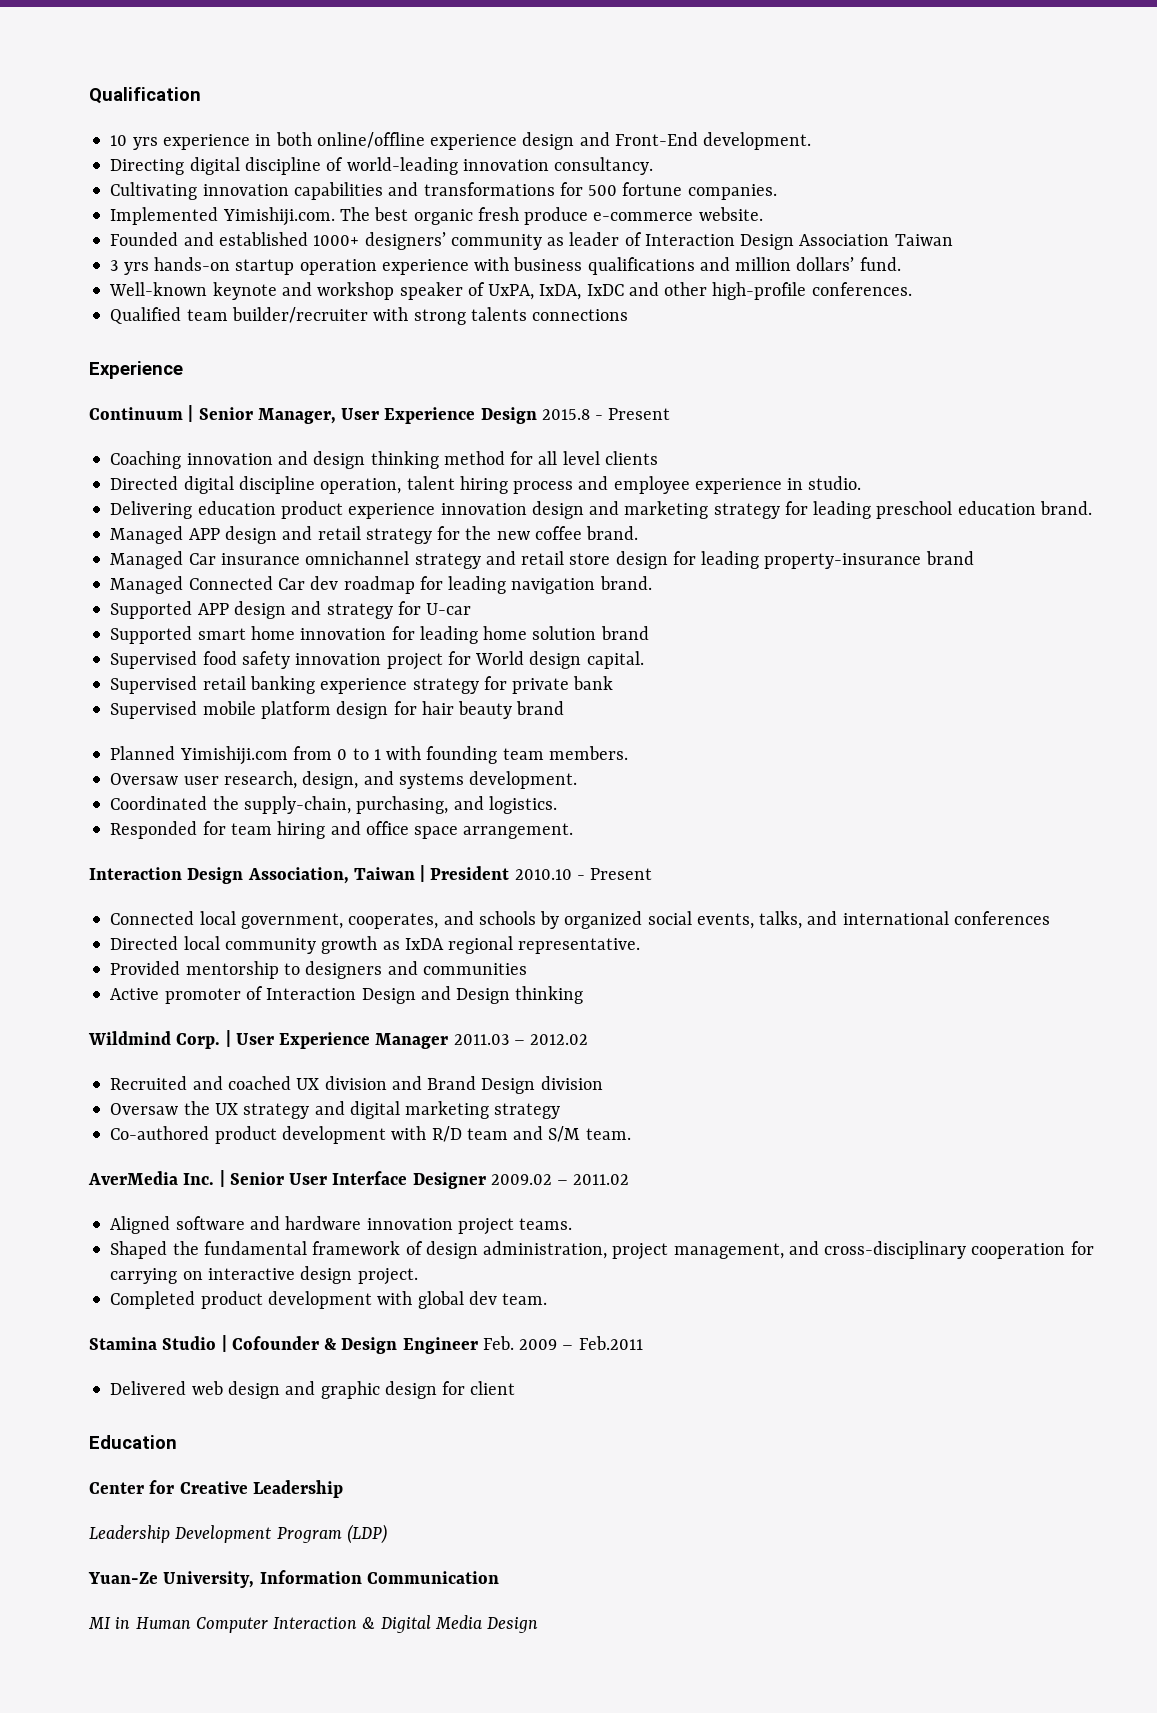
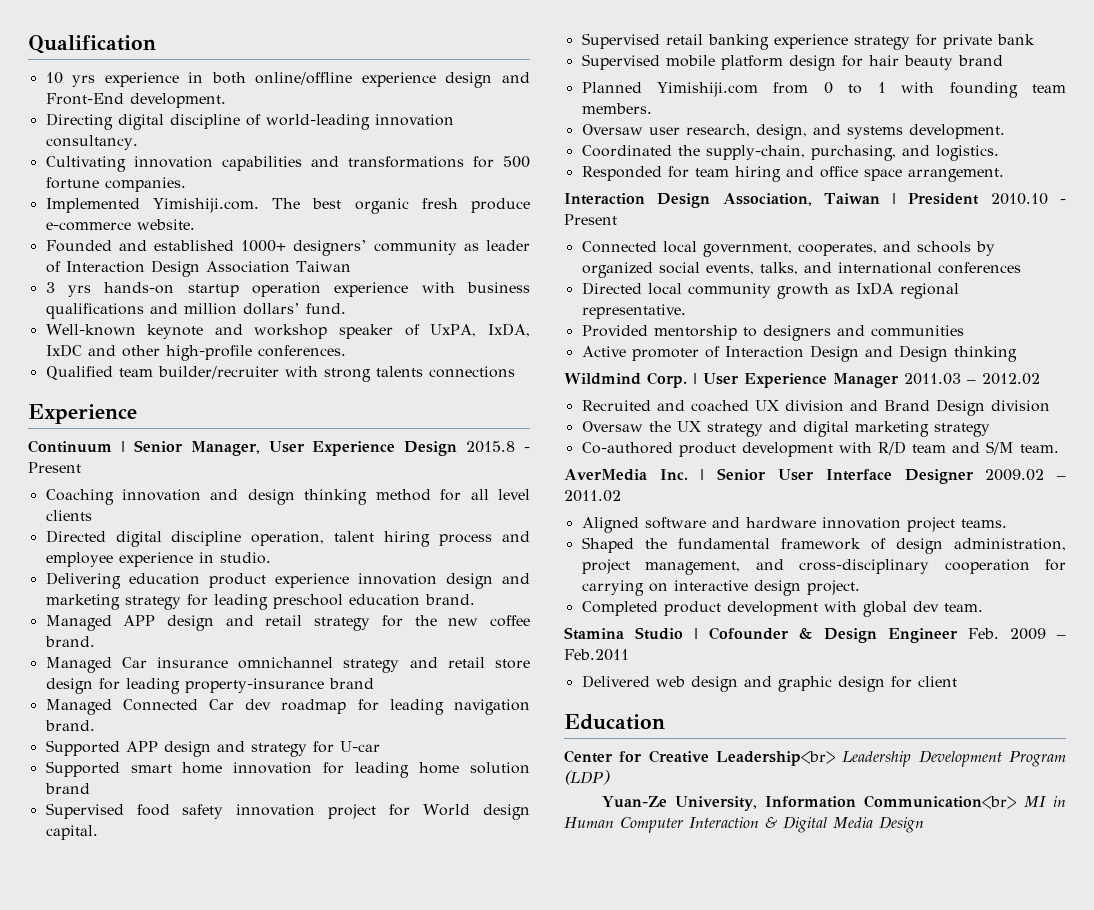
- Center for Creative Leadership
- Leadership Development Program (LDP)
+ Center for Creative Leadership<br> Leadership Development Program (LDP)
- Yuan-Ze University, Information Communication
- MI in Human Computer Interaction & Digital Media Design
+ Yuan-Ze University, Information Communication<br> MI in Human Computer Interaction & Digital Media Design

